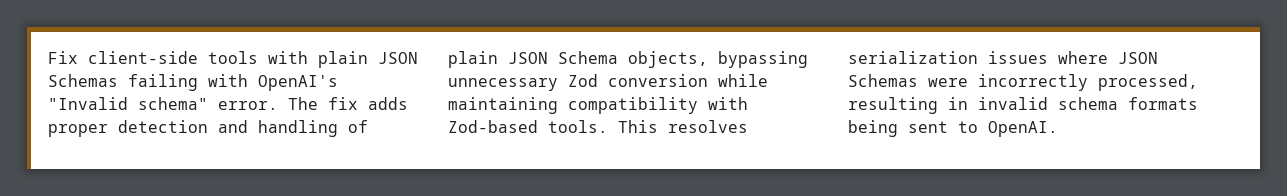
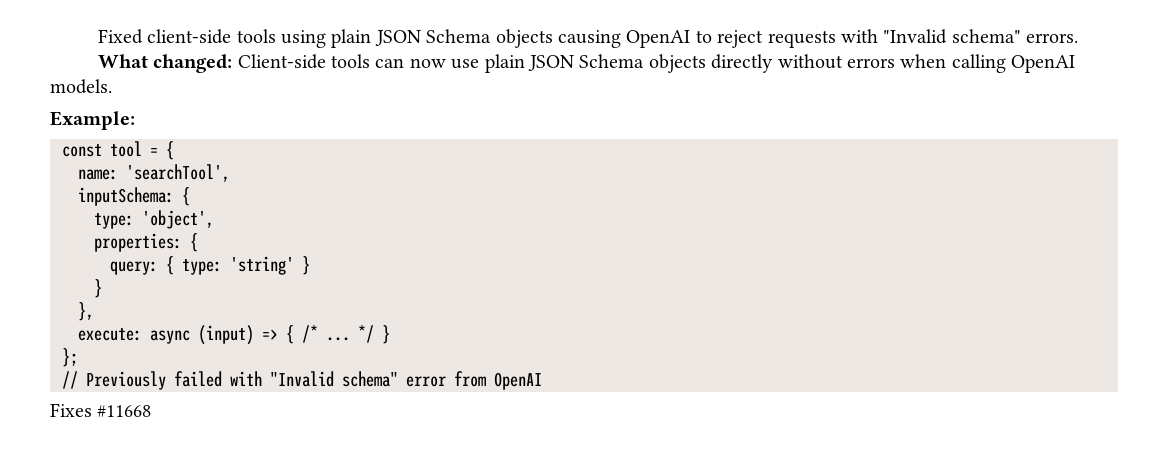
- Fix client-side tools with plain JSON Schemas failing with OpenAI's "Invalid schema" error. The fix adds proper detection and handling of plain JSON Schema objects, bypassing unnecessary Zod conversion while maintaining compatibility with Zod-based tools. This resolves serialization issues where JSON Schemas were incorrectly processed, resulting in invalid schema formats being sent to OpenAI.
+ Fixed client-side tools using plain JSON Schema objects causing OpenAI to reject requests with "Invalid schema" errors.
+ What changed: Client-side tools can now use plain JSON Schema objects directly without errors when calling OpenAI models.
+ Example:
+ const tool = {
+ name: 'searchTool',
+ inputSchema: {
+ type: 'object',
+ properties: {
+ query: { type: 'string' }
+ }
+ },
+ execute: async (input) => { /* ... */ }
+ };
+ // Previously failed with "Invalid schema" error from OpenAI
+ Fixes #11668

